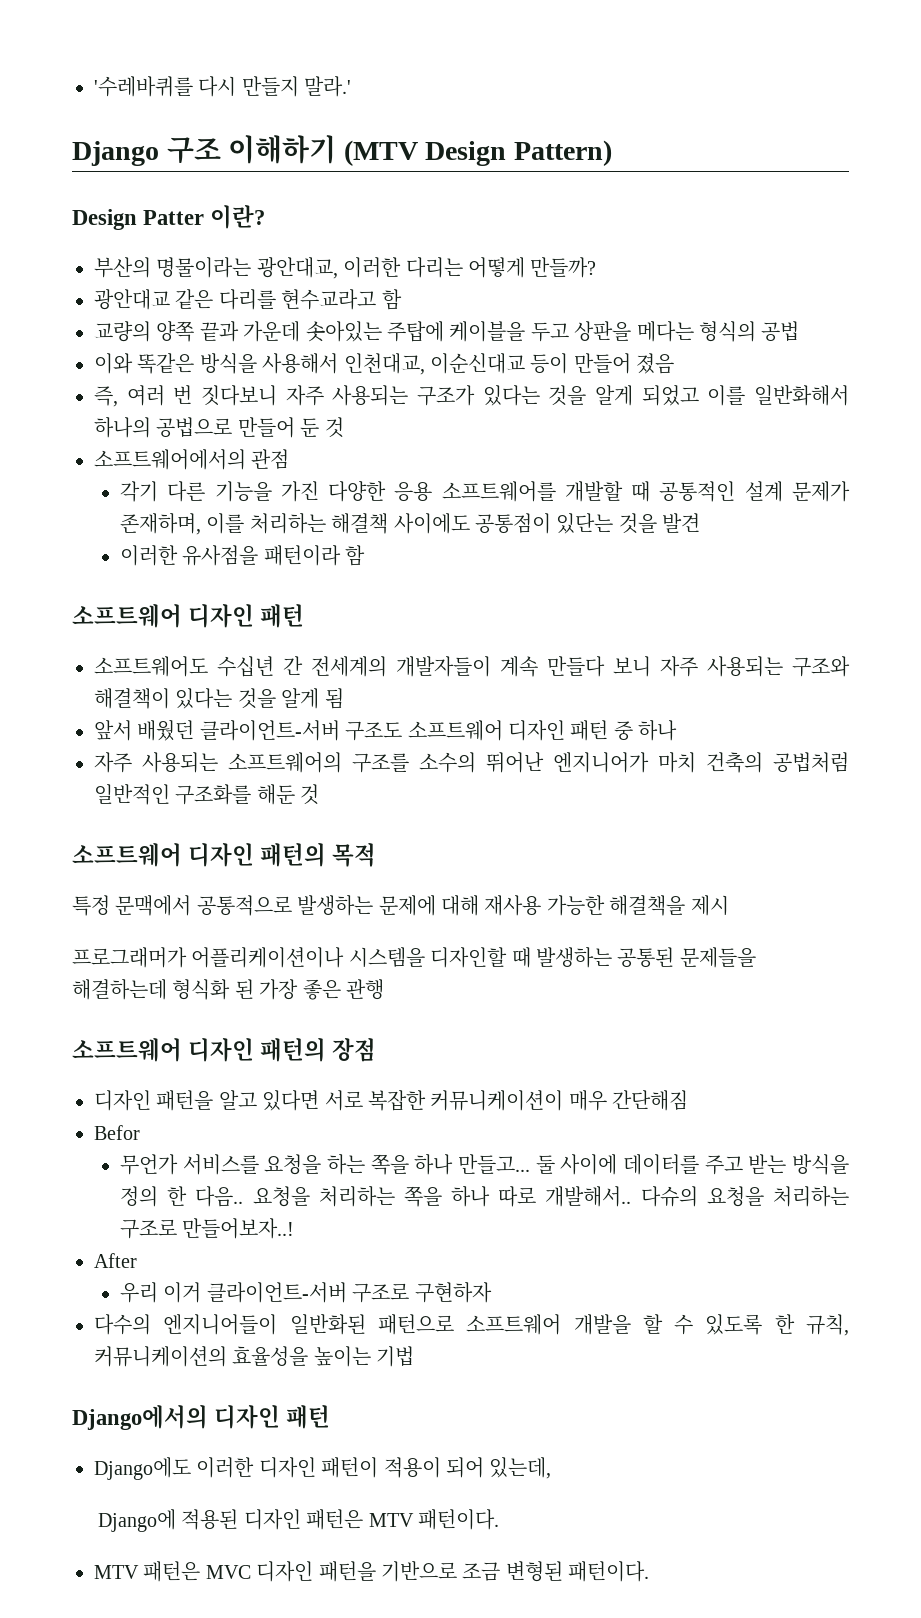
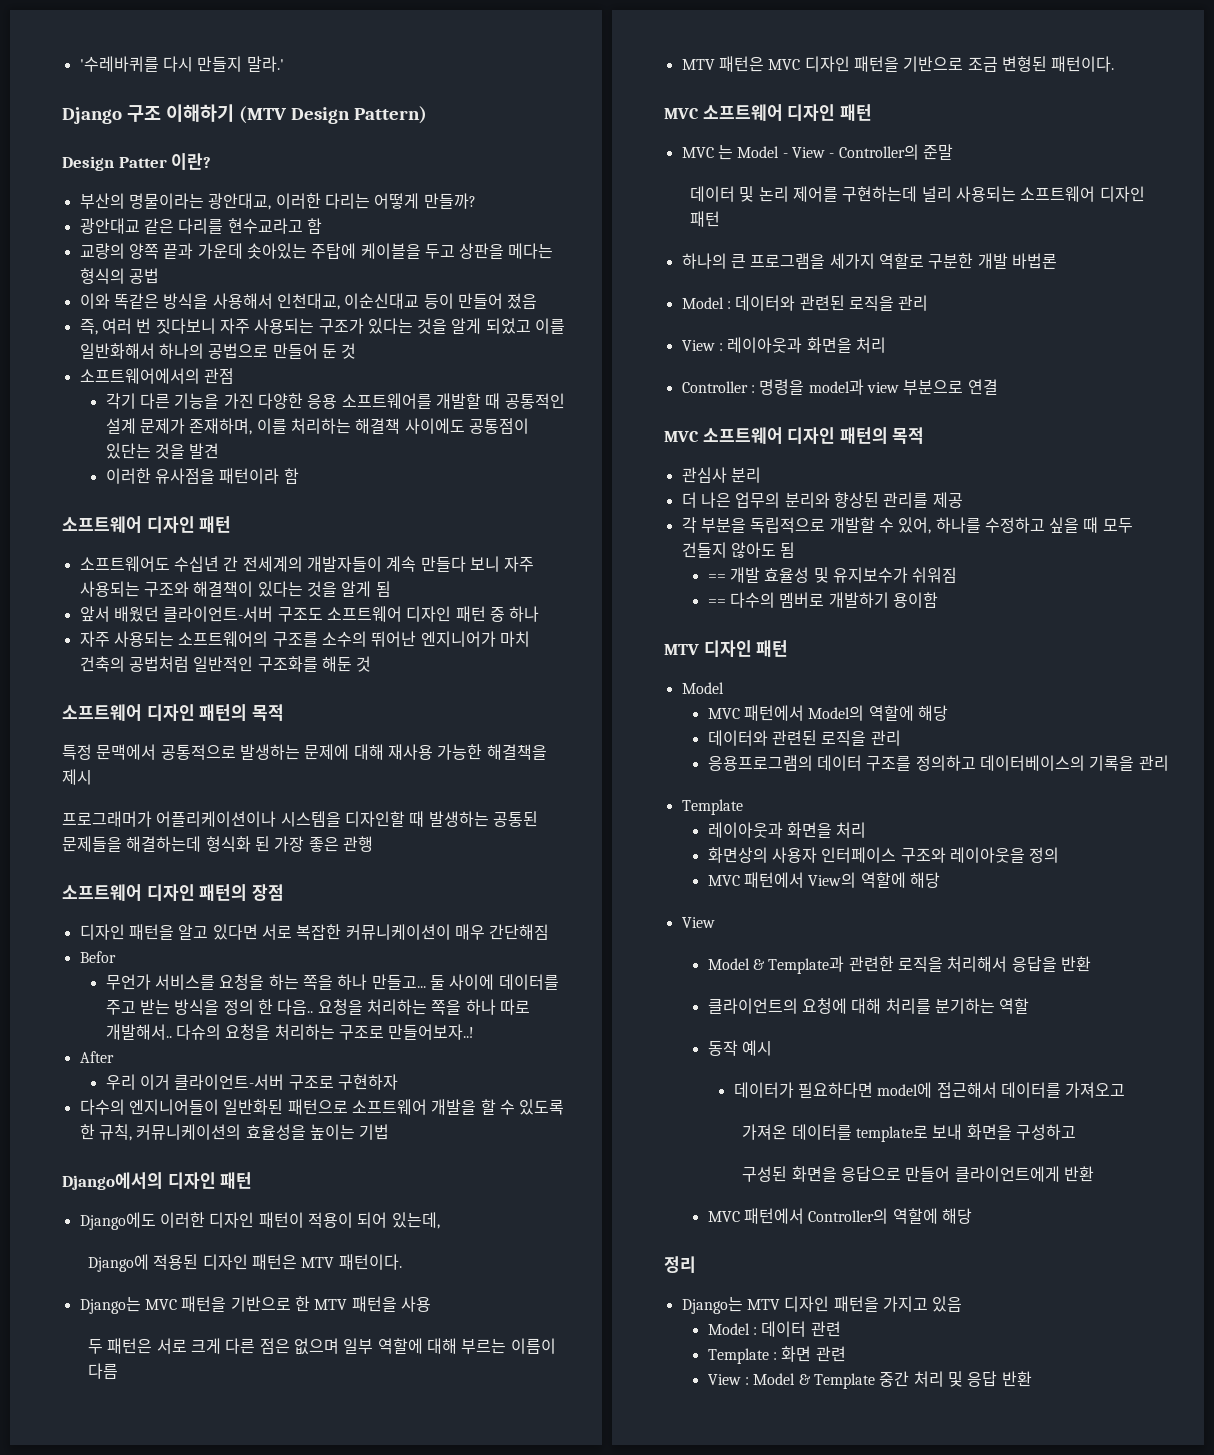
+ Django는 MVC 패턴을 기반으로 한 MTV 패턴을 사용
+ 두 패턴은 서로 크게 다른 점은 없으며 일부 역할에 대해 부르는 이름이 다름
+ MVC 소프트웨어 디자인 패턴
+ MVC 는 Model - View - Controller의 준말
+ 데이터 및 논리 제어를 구현하는데 널리 사용되는 소프트웨어 디자인 패턴
+ 하나의 큰 프로그램을 세가지 역할로 구분한 개발 바법론
+ Model : 데이터와 관련된 로직을 관리
+ View : 레이아웃과 화면을 처리
+ Controller : 명령을 model과 view 부분으로 연결
+ MVC 소프트웨어 디자인 패턴의 목적
+ 관심사 분리
+ 더 나은 업무의 분리와 향상된 관리를 제공
+ 각 부분을 독립적으로 개발할 수 있어, 하나를 수정하고 싶을 때 모두 건들지 않아도 됨
+ == 개발 효율성 및 유지보수가 쉬워짐
+ == 다수의 멤버로 개발하기 용이함
+ MTV 디자인 패턴
+ Model
+ MVC 패턴에서 Model의 역할에 해당
+ 데이터와 관련된 로직을 관리
+ 응용프로그램의 데이터 구조를 정의하고 데이터베이스의 기록을 관리
+ Template
+ 레이아웃과 화면을 처리
+ 화면상의 사용자 인터페이스 구조와 레이아웃을 정의
+ MVC 패턴에서 View의 역할에 해당
+ View
+ Model & Template과 관련한 로직을 처리해서 응답을 반환
+ 클라이언트의 요청에 대해 처리를 분기하는 역할
+ 동작 예시
+ 데이터가 필요하다면 model에 접근해서 데이터를 가져오고
+ 가져온 데이터를 template로 보내 화면을 구성하고
+ 구성된 화면을 응답으로 만들어 클라이언트에게 반환
+ MVC 패턴에서 Controller의 역할에 해당
+ 정리
+ Django는 MTV 디자인 패턴을 가지고 있음
+ Model : 데이터 관련
+ Template : 화면 관련
+ View : Model & Template 중간 처리 및 응답 반환

